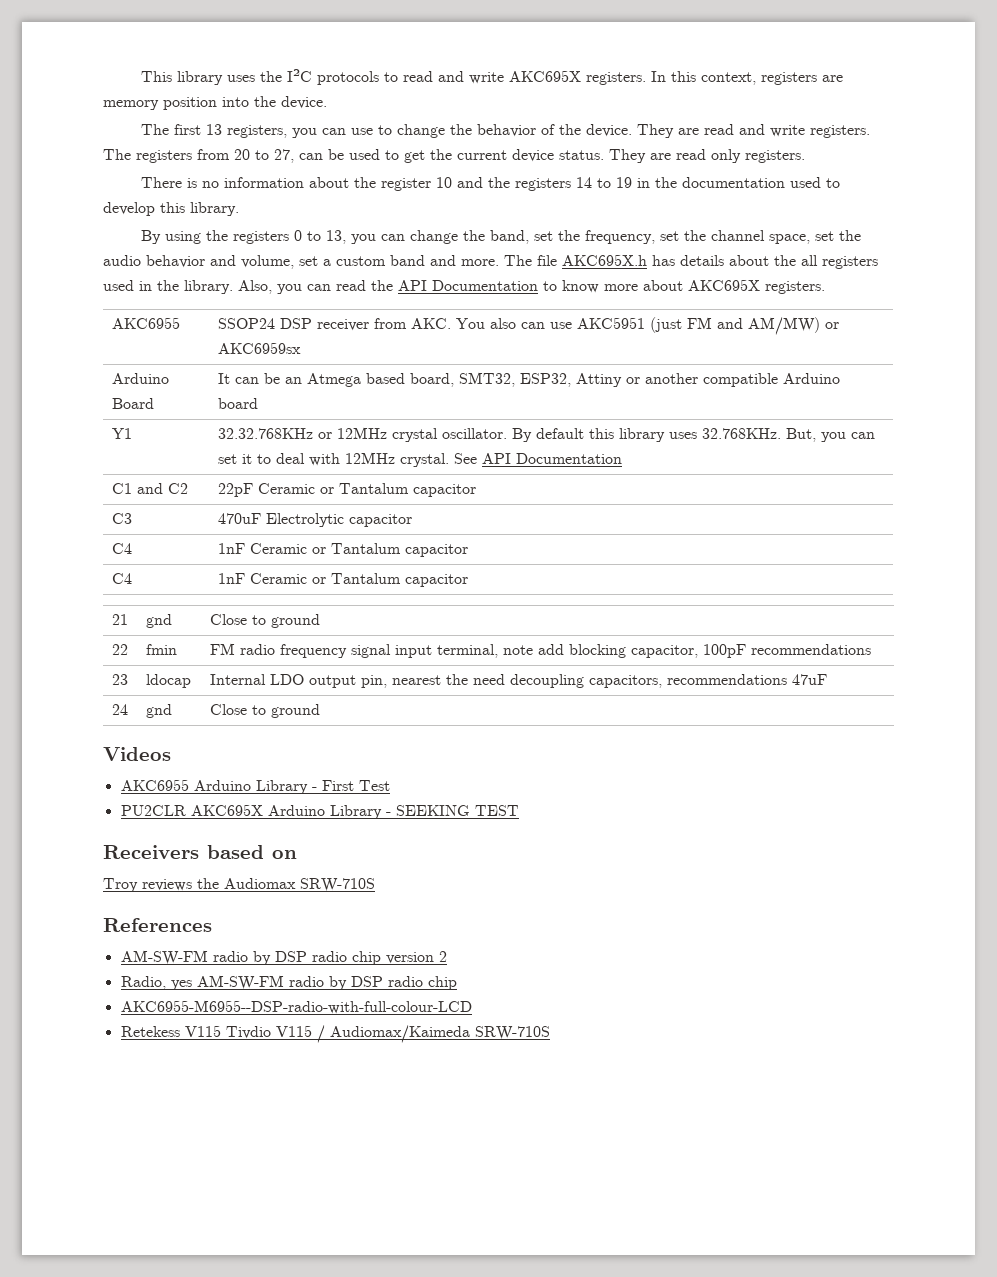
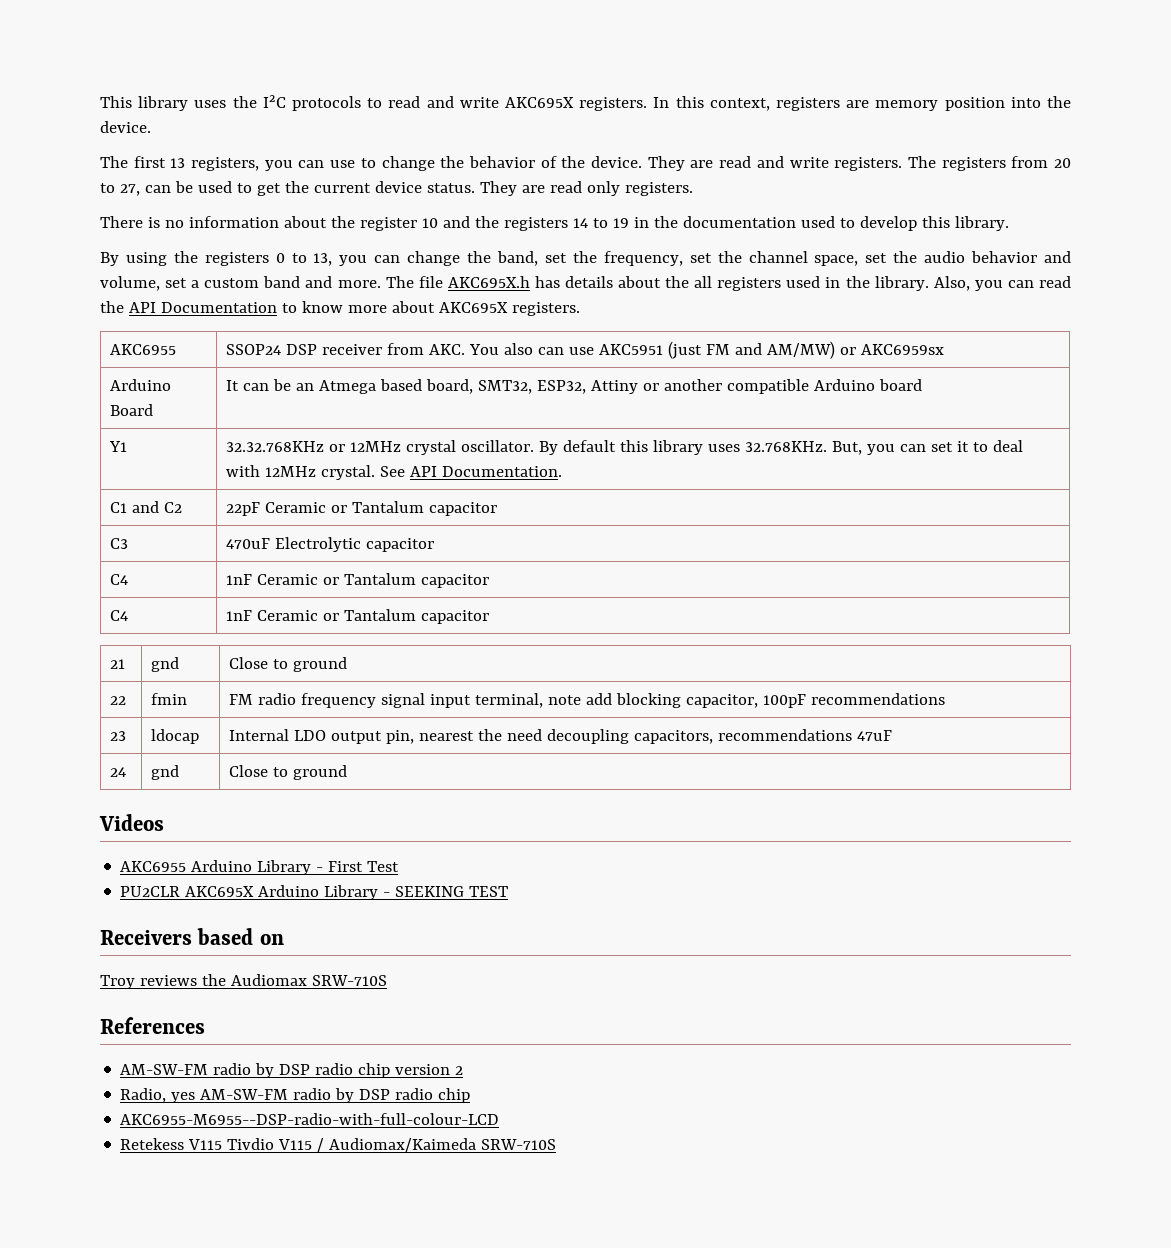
- Y1 | 32.32.768KHz or 12MHz crystal oscillator. By default this library uses 32.768KHz. But, you can set it to deal with 12MHz crystal. See API Documentation
+ Y1 | 32.32.768KHz or 12MHz crystal oscillator. By default this library uses 32.768KHz. But, you can set it to deal with 12MHz crystal. See API Documentation.

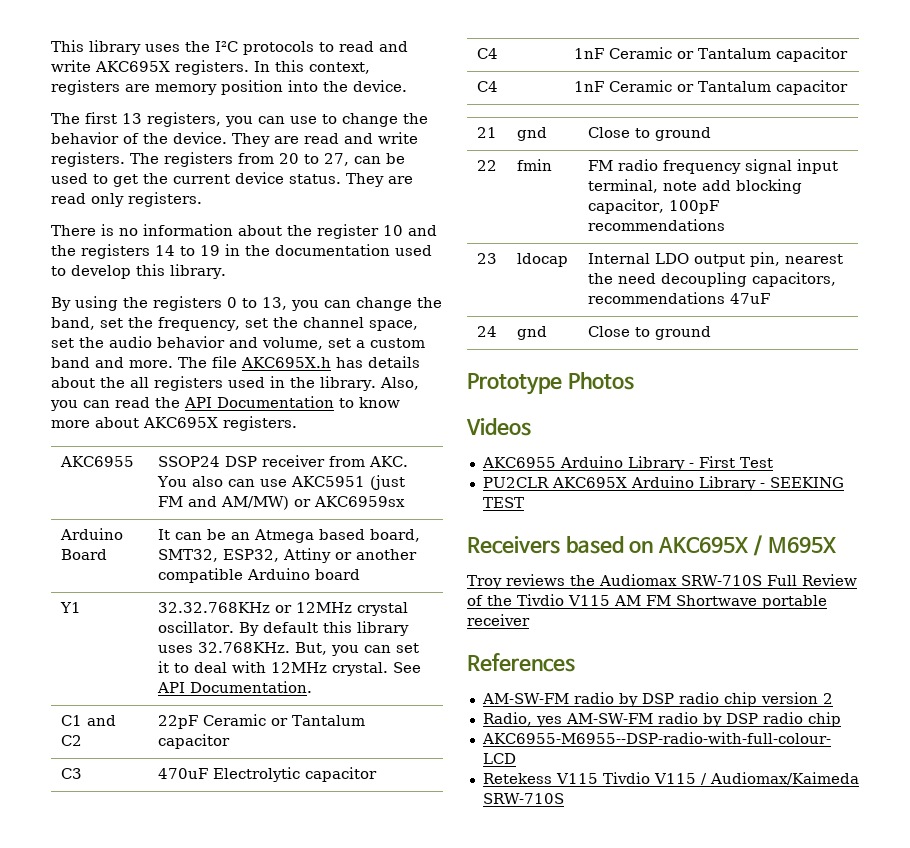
+ Prototype Photos
- Receivers based on
+ Receivers based on AKC695X / M695X
- Troy reviews the Audiomax SRW-710S
+ Troy reviews the Audiomax SRW-710S Full Review of the Tivdio V115 AM FM Shortwave portable receiver

